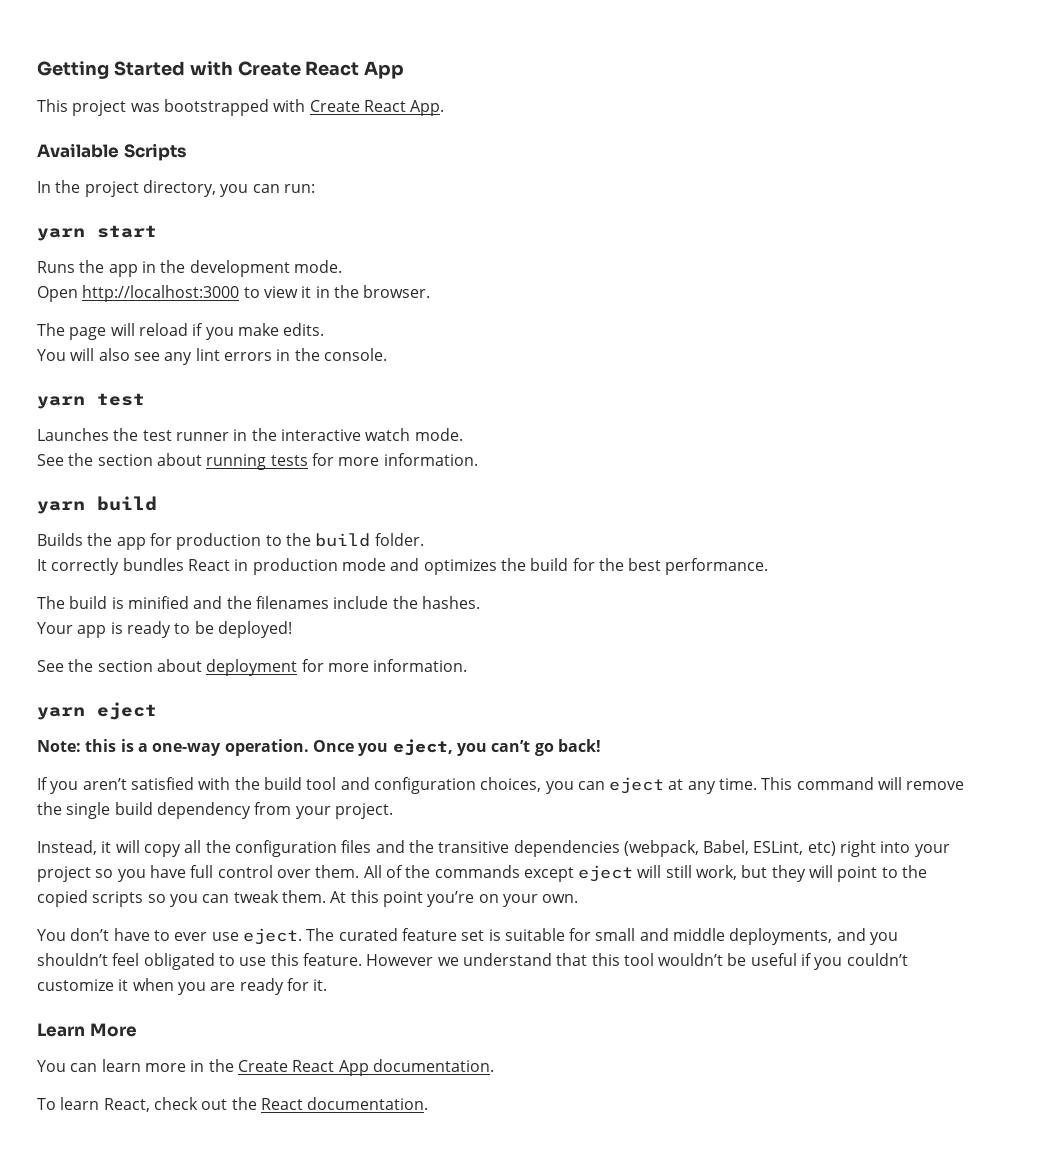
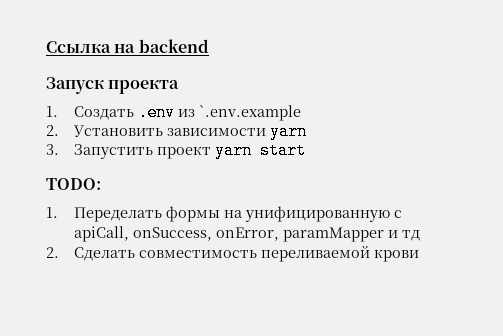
- Getting Started with Create React App
- This project was bootstrapped with Create React App.
- Available Scripts
- In the project directory, you can run:
- yarn start
- Runs the app in the development mode.
- Open http://localhost:3000 to view it in the browser.
- The page will reload if you make edits.
- You will also see any lint errors in the console.
- yarn test
- Launches the test runner in the interactive watch mode.
- See the section about running tests for more information.
- yarn build
- Builds the app for production to the build folder.
- It correctly bundles React in production mode and optimizes the build for the best performance.
- The build is minified and the filenames include the hashes.
- Your app is ready to be deployed!
- See the section about deployment for more information.
- yarn eject
- Note: this is a one-way operation. Once you eject, you can’t go back!
- If you aren’t satisfied with the build tool and configuration choices, you can eject at any time. This command will remove the single build dependency from your project.
- Instead, it will copy all the configuration files and the transitive dependencies (webpack, Babel, ESLint, etc) right into your project so you have full control over them. All of the commands except eject will still work, but they will point to the copied scripts so you can tweak them. At this point you’re on your own.
- You don’t have to ever use eject. The curated feature set is suitable for small and middle deployments, and you shouldn’t feel obligated to use this feature. However we understand that this tool wouldn’t be useful if you couldn’t customize it when you are ready for it.
- Learn More
- You can learn more in the Create React App documentation.
- To learn React, check out the React documentation.
+ Cсылка на backend
+ Запуск проекта
+ 1. Создать .env из `.env.example
+ 2. Установить зависимости yarn
+ 3. Запустить проект yarn start
+ TODO:
+ 1. Переделать формы на унифицированную с apiCall, onSuccess, onError, paramMapper и тд
+ 2. Сделать совместимость переливаемой крови

